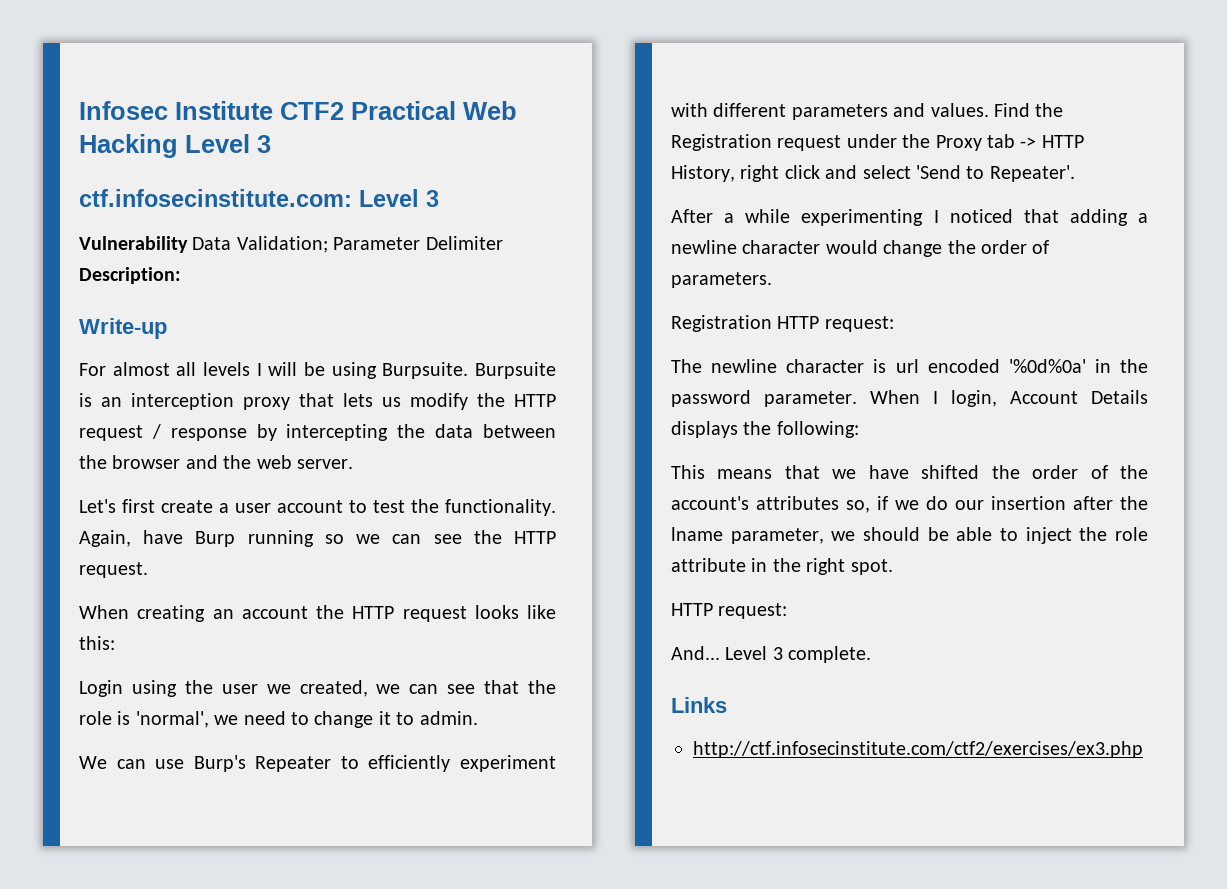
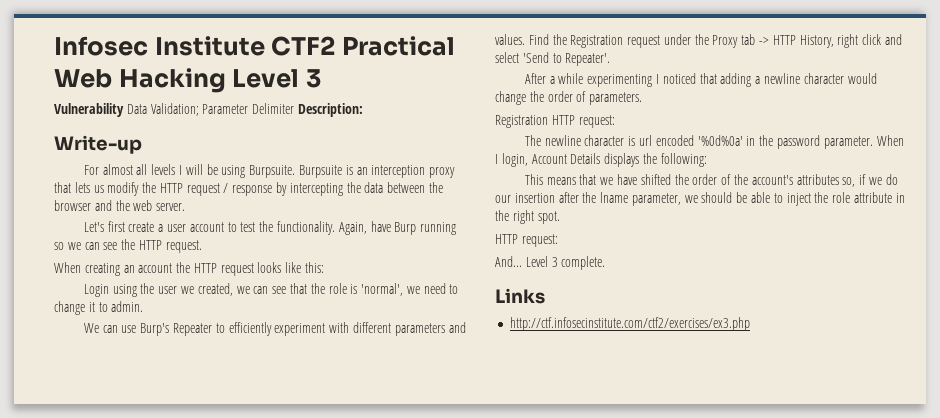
- ctf.infosecinstitute.com: Level 3

